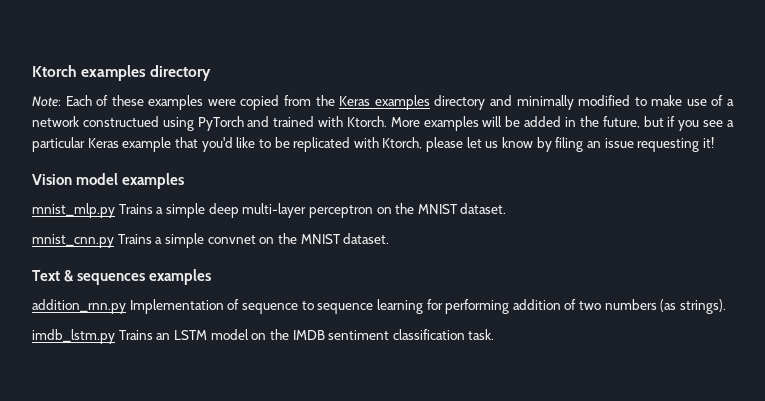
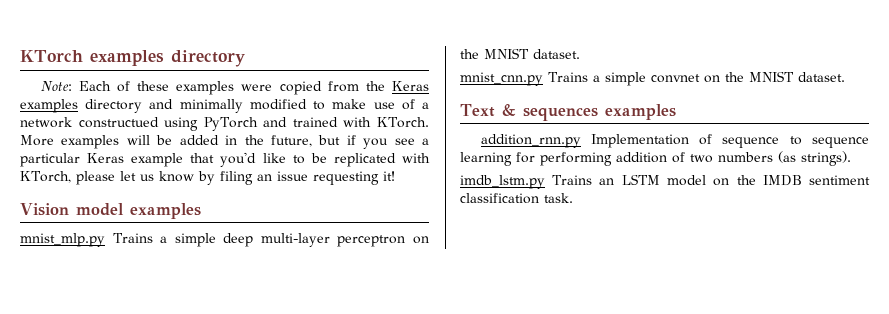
- Ktorch examples directory
+ KTorch examples directory
- Note: Each of these examples were copied from the Keras examples directory and minimally modified to make use of a network constructued using PyTorch and trained with Ktorch.
+ Note: Each of these examples were copied from the Keras examples directory and minimally modified to make use of a network constructued using PyTorch and trained with KTorch.
- More examples will be added in the future, but if you see a particular Keras example that you'd like to be replicated with Ktorch, please let us know by filing an issue requesting it!
+ More examples will be added in the future, but if you see a particular Keras example that you'd like to be replicated with KTorch, please let us know by filing an issue requesting it!

